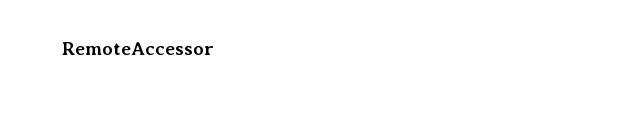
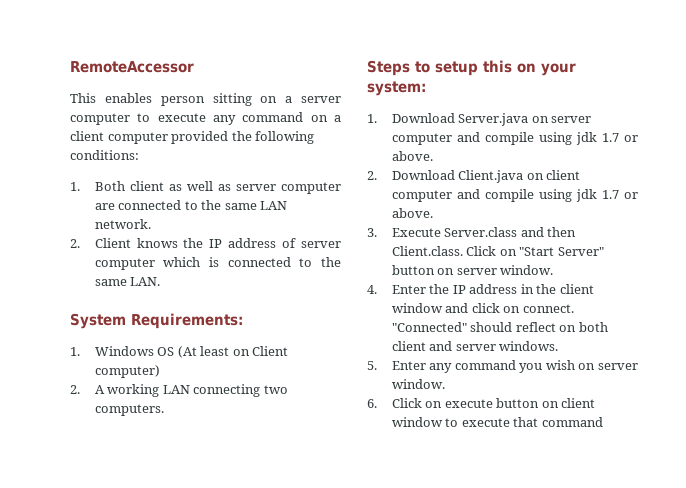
+ This enables person sitting on a server computer to execute any command on a client computer provided the following conditions:
+ 1. Both client as well as server computer are connected to the same LAN network.
+ 2. Client knows the IP address of server computer which is connected to the same LAN.
+ System Requirements:
+ 1. Windows OS (At least on Client computer)
+ 2. A working LAN connecting two computers.
+ Steps to setup this on your system:
+ 1. Download Server.java on server computer and compile using jdk 1.7 or above.
+ 2. Download Client.java on client computer and compile using jdk 1.7 or above.
+ 3. Execute Server.class and then Client.class. Click on "Start Server" button on server window.
+ 4. Enter the IP address in the client window and click on connect. "Connected" should reflect on both client and server windows.
+ 5. Enter any command you wish on server window.
+ 6. Click on execute button on client window to execute that command

